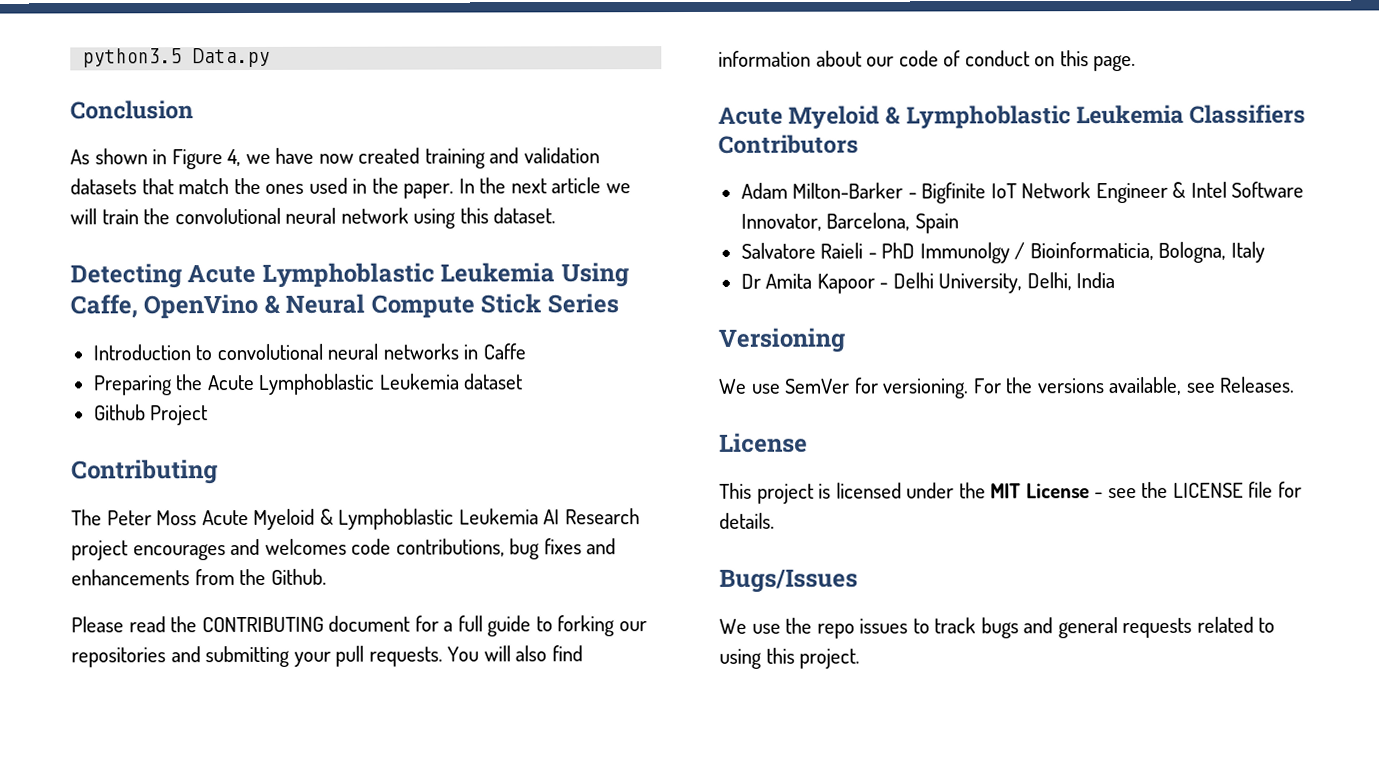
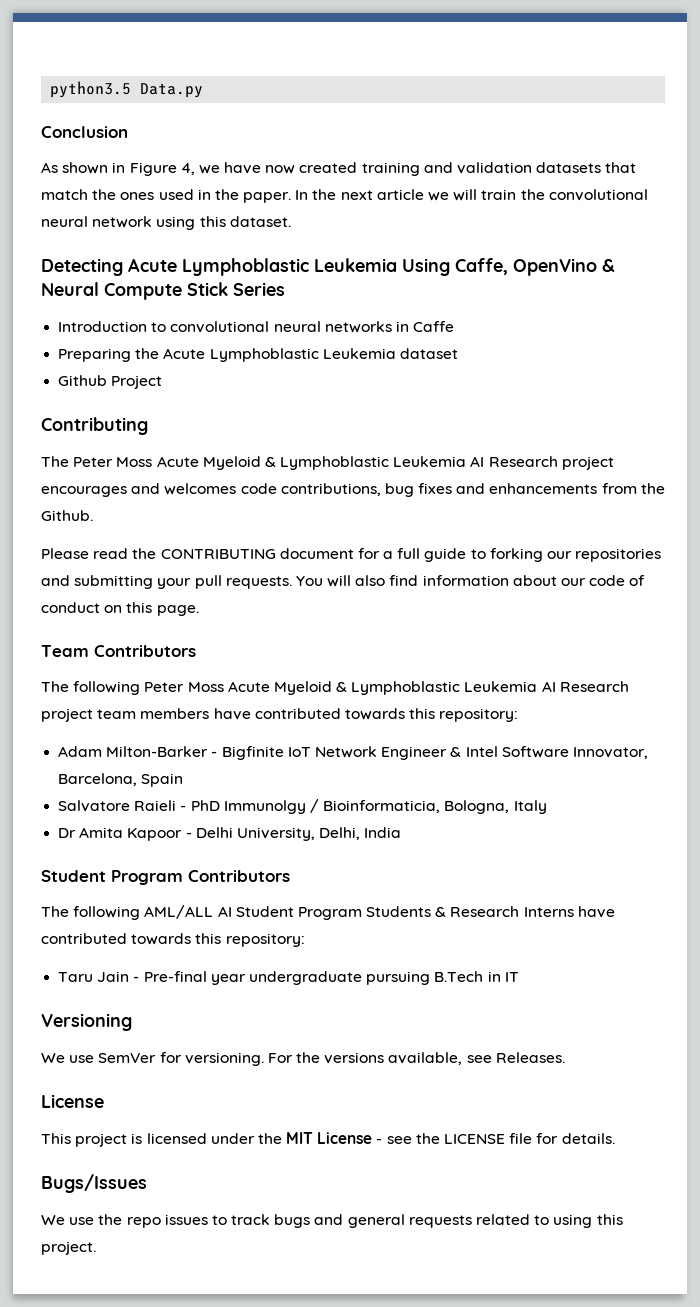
- Acute Myeloid & Lymphoblastic Leukemia Classifiers Contributors
+ Team Contributors
+ The following Peter Moss Acute Myeloid & Lymphoblastic Leukemia AI Research project team members have contributed towards this repository:
+ Student Program Contributors
+ The following AML/ALL AI Student Program Students & Research Interns have contributed towards this repository:
+ Taru Jain - Pre-final year undergraduate pursuing B.Tech in IT

